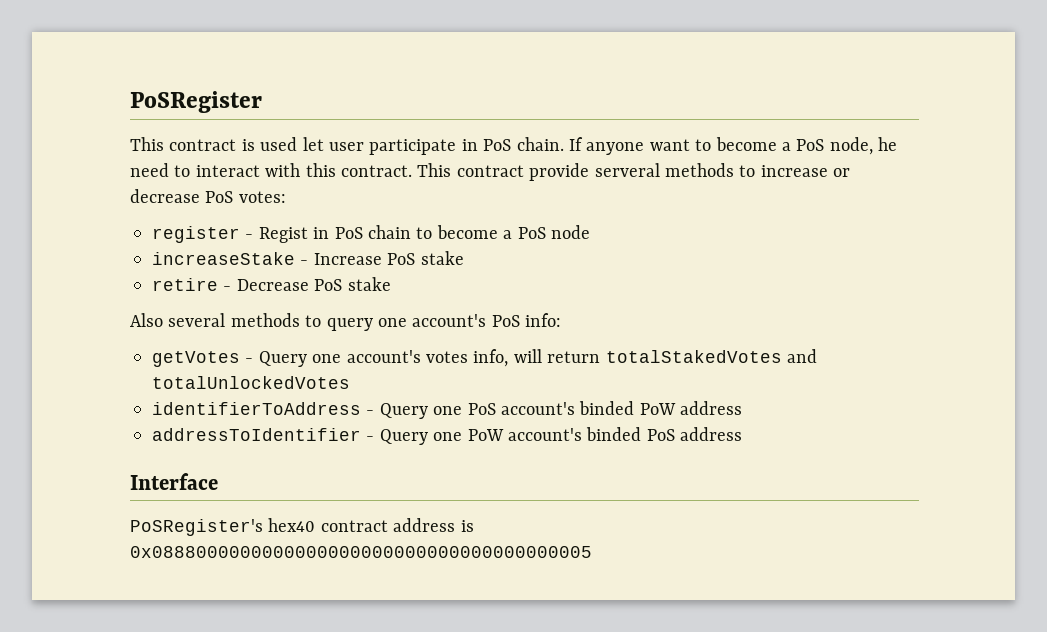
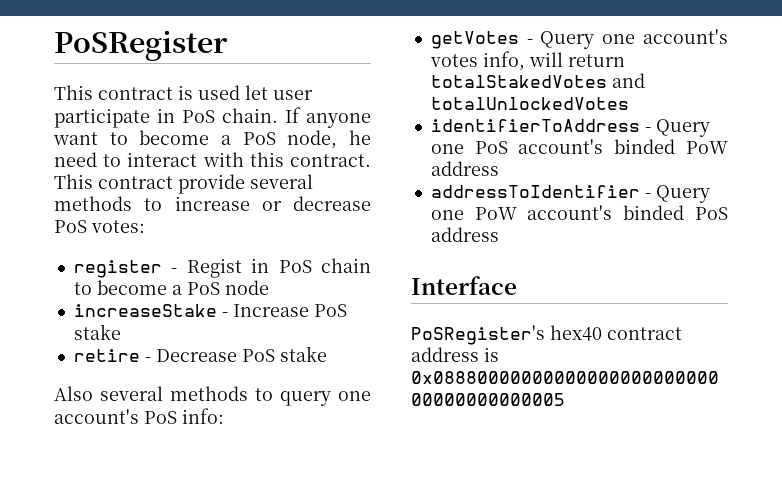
- This contract provide serveral methods to increase or decrease PoS votes:
+ This contract provide several methods to increase or decrease PoS votes:

